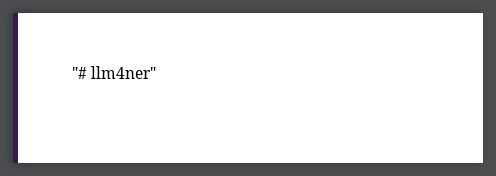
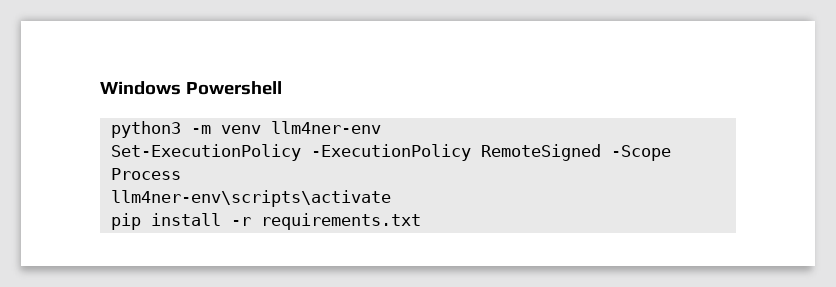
- "# llm4ner"
+ Windows Powershell
+ python3 -m venv llm4ner-env
+ Set-ExecutionPolicy -ExecutionPolicy RemoteSigned -Scope Process
+ llm4ner-env\scripts\activate
+ pip install -r requirements.txt

